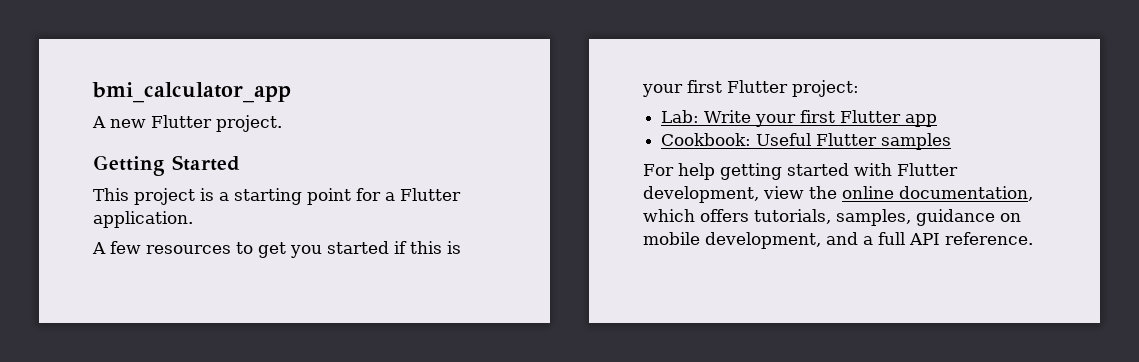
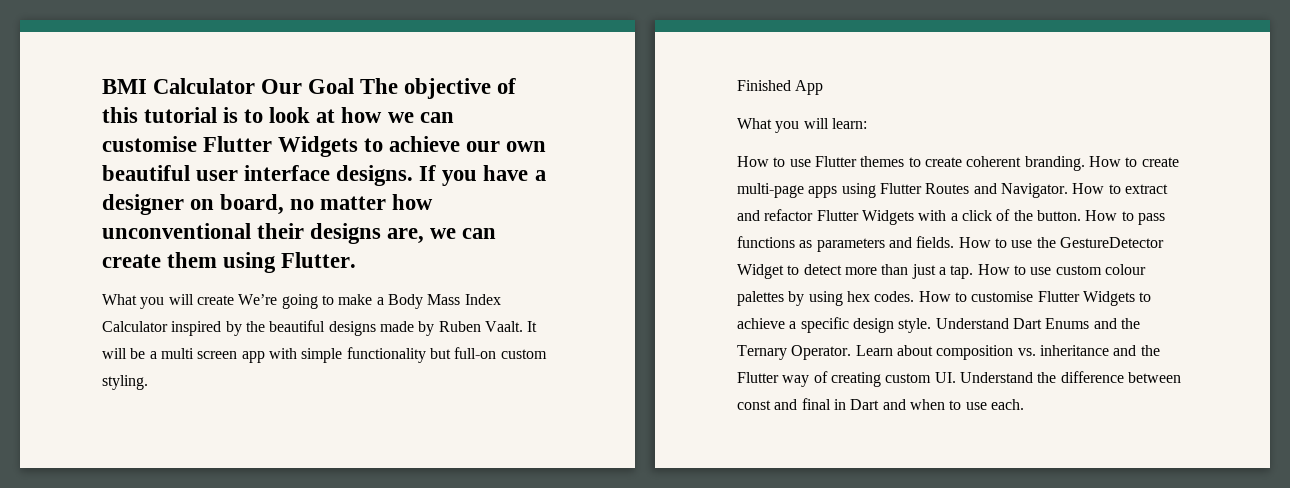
- bmi_calculator_app
- A new Flutter project.
- Getting Started
- This project is a starting point for a Flutter application.
- A few resources to get you started if this is your first Flutter project:
- Lab: Write your first Flutter app
- Cookbook: Useful Flutter samples
- For help getting started with Flutter development, view the online documentation, which offers tutorials, samples, guidance on mobile development, and a full API reference.
+ BMI Calculator Our Goal The objective of this tutorial is to look at how we can customise Flutter Widgets to achieve our own beautiful user interface designs. If you have a designer on board, no matter how unconventional their designs are, we can create them using Flutter.
+ What you will create We’re going to make a Body Mass Index Calculator inspired by the beautiful designs made by Ruben Vaalt. It will be a multi screen app with simple functionality but full-on custom styling.
+ Finished App
+ What you will learn:
+ How to use Flutter themes to create coherent branding. How to create multi-page apps using Flutter Routes and Navigator. How to extract and refactor Flutter Widgets with a click of the button. How to pass functions as parameters and fields. How to use the GestureDetector Widget to detect more than just a tap. How to use custom colour palettes by using hex codes. How to customise Flutter Widgets to achieve a specific design style. Understand Dart Enums and the Ternary Operator. Learn about composition vs. inheritance and the Flutter way of creating custom UI. Understand the difference between const and final in Dart and when to use each.

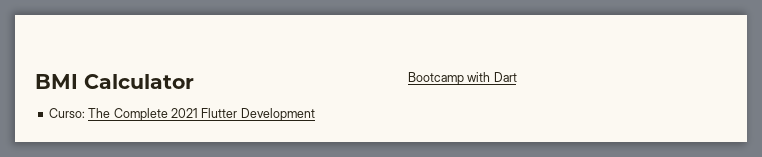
- BMI Calculator Our Goal The objective of this tutorial is to look at how we can customise Flutter Widgets to achieve our own beautiful user interface designs. If you have a designer on board, no matter how unconventional their designs are, we can create them using Flutter.
- What you will create We’re going to make a Body Mass Index Calculator inspired by the beautiful designs made by Ruben Vaalt. It will be a multi screen app with simple functionality but full-on custom styling.
- Finished App
- What you will learn:
- How to use Flutter themes to create coherent branding. How to create multi-page apps using Flutter Routes and Navigator. How to extract and refactor Flutter Widgets with a click of the button. How to pass functions as parameters and fields. How to use the GestureDetector Widget to detect more than just a tap. How to use custom colour palettes by using hex codes. How to customise Flutter Widgets to achieve a specific design style. Understand Dart Enums and the Ternary Operator. Learn about composition vs. inheritance and the Flutter way of creating custom UI. Understand the difference between const and final in Dart and when to use each.
+ BMI Calculator
+ Curso: The Complete 2021 Flutter Development Bootcamp with Dart

